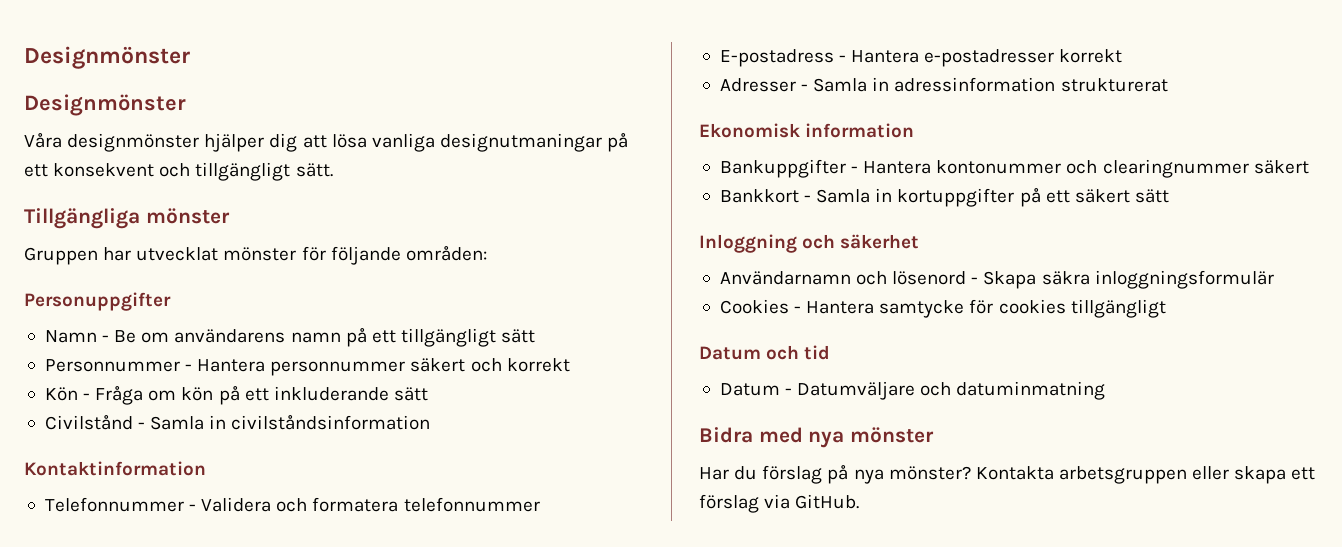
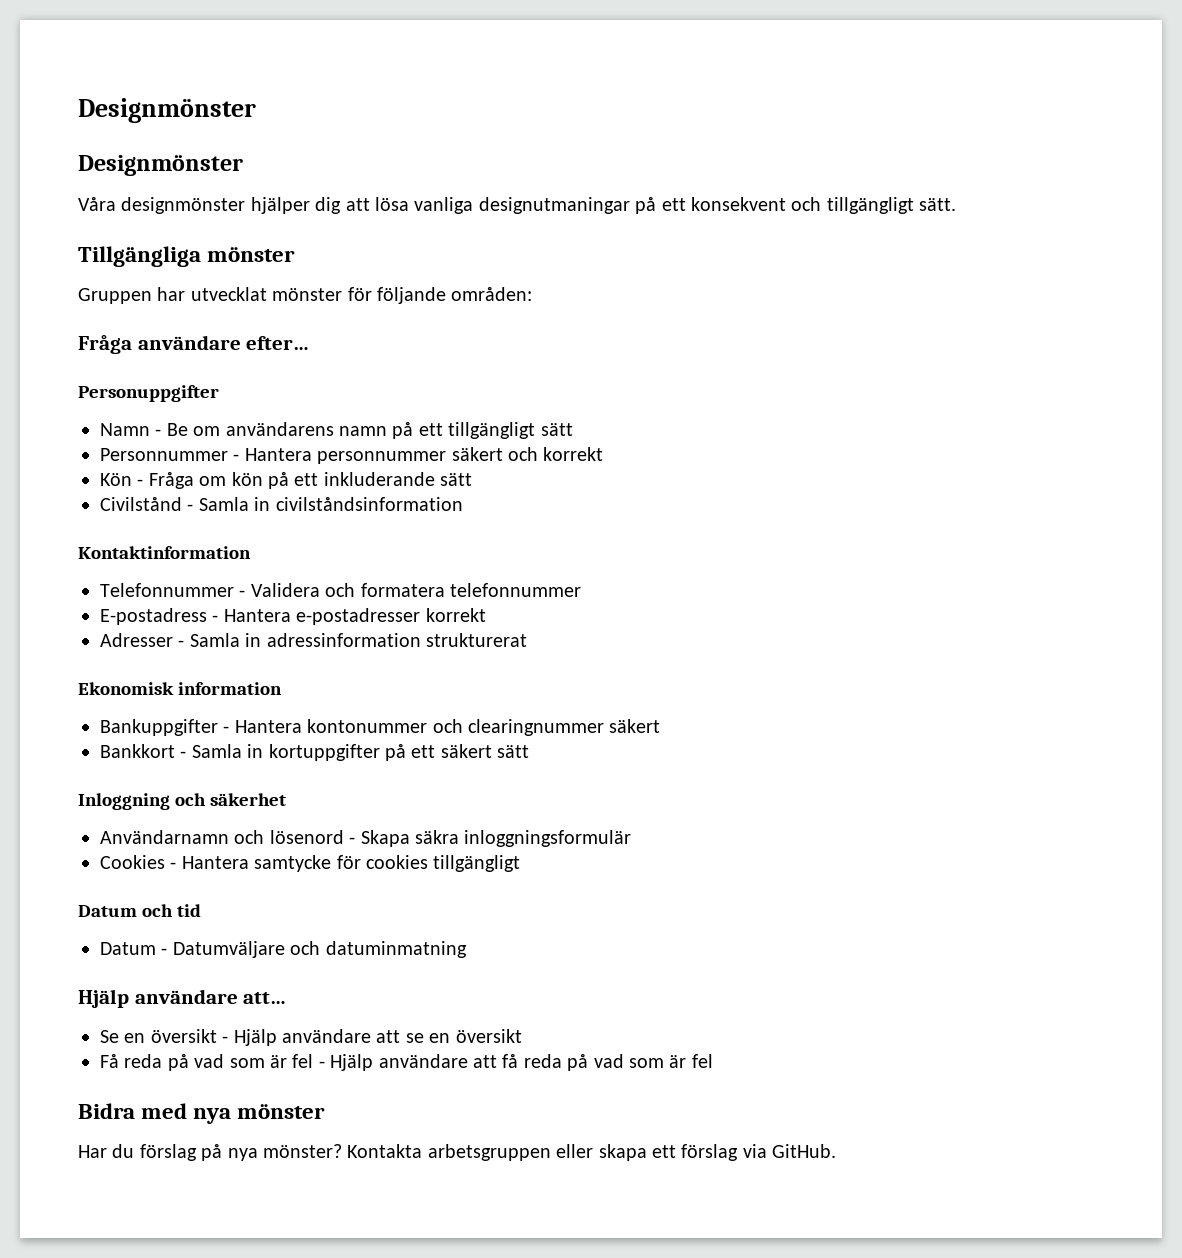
+ Fråga användare efter…
+ Hjälp användare att…
+ Se en översikt - Hjälp användare att se en översikt
+ Få reda på vad som är fel - Hjälp användare att få reda på vad som är fel

